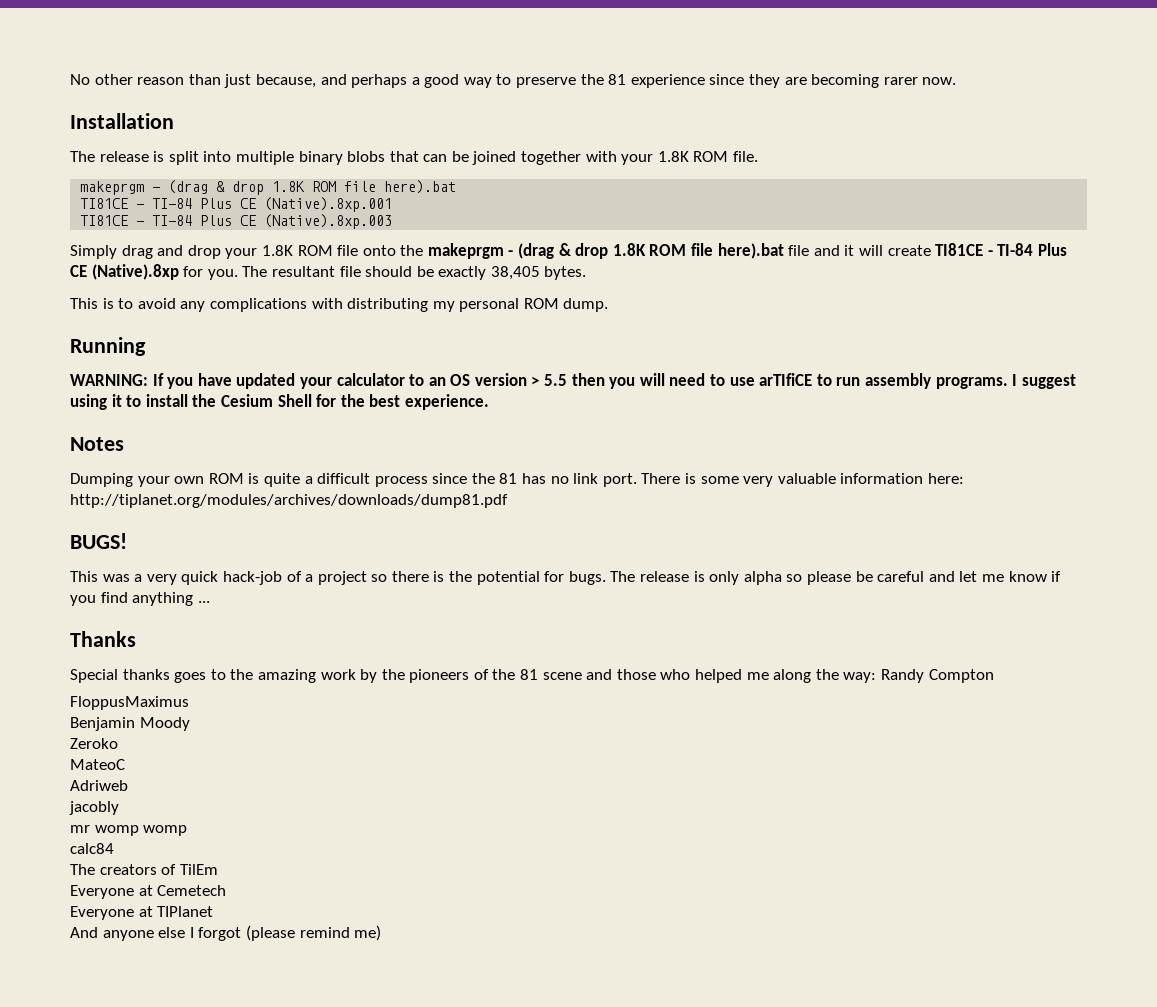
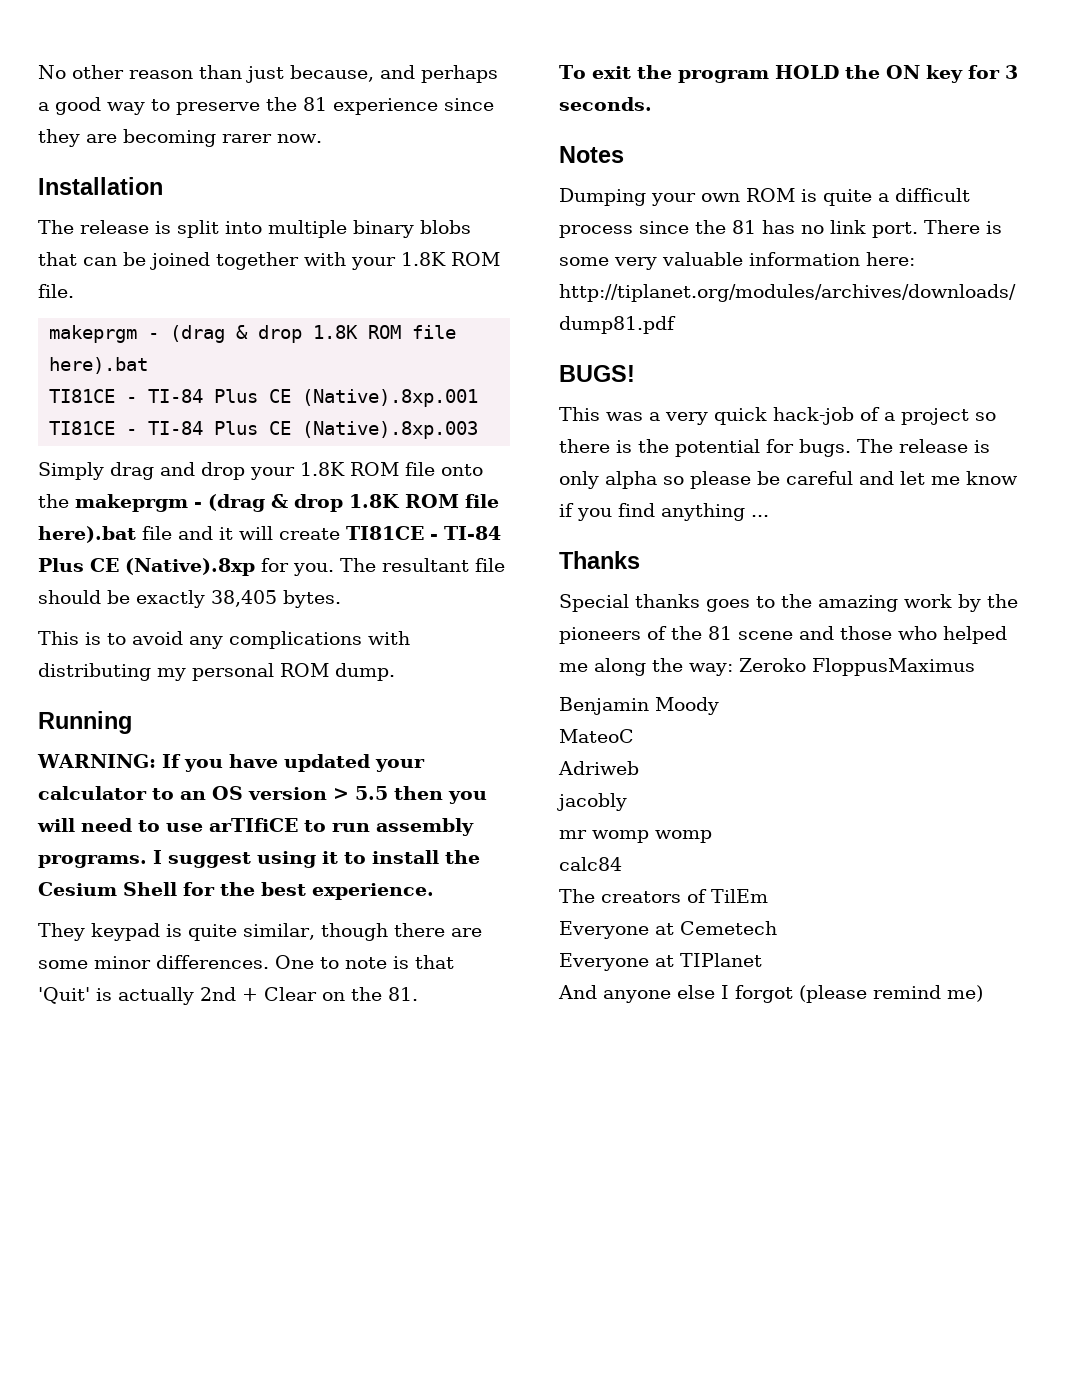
+ They keypad is quite similar, though there are some minor differences. One to note is that 'Quit' is actually 2nd + Clear on the 81.
+ To exit the program HOLD the ON key for 3 seconds.
- Special thanks goes to the amazing work by the pioneers of the 81 scene and those who helped me along the way: Randy Compton
- FloppusMaximus
+ Special thanks goes to the amazing work by the pioneers of the 81 scene and those who helped me along the way: Zeroko FloppusMaximus
- Zeroko

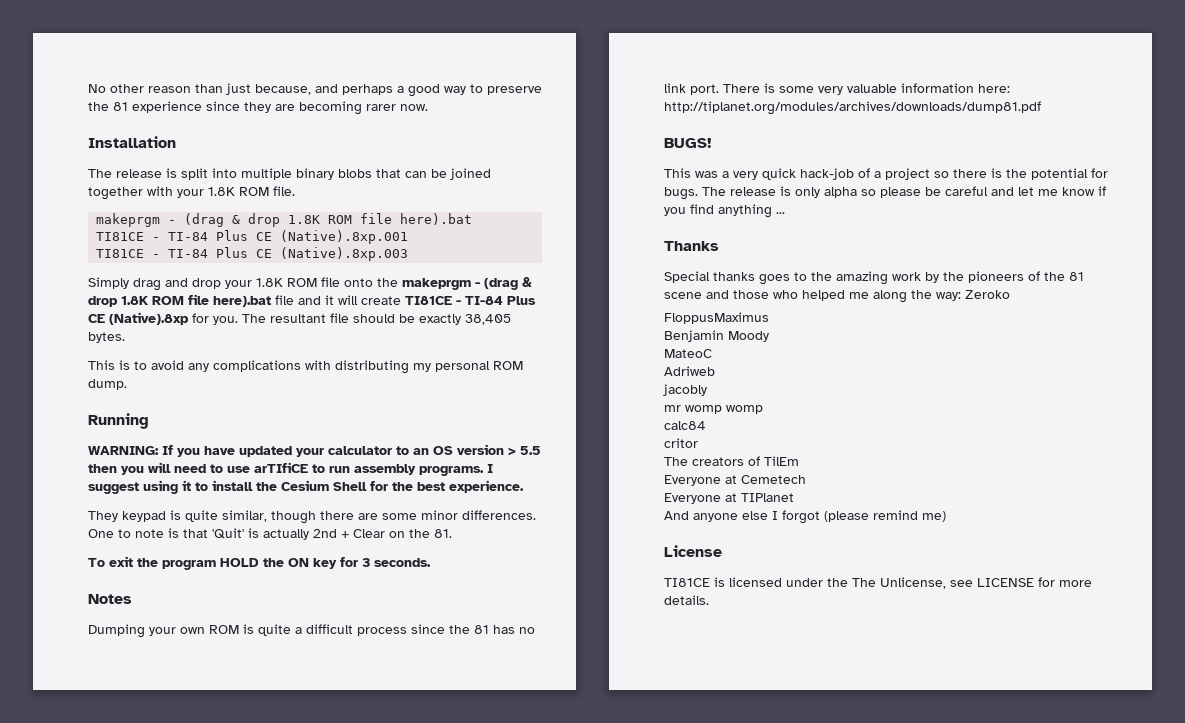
- Special thanks goes to the amazing work by the pioneers of the 81 scene and those who helped me along the way: Zeroko FloppusMaximus
+ Special thanks goes to the amazing work by the pioneers of the 81 scene and those who helped me along the way: Zeroko
+ FloppusMaximus
+ critor
+ License
+ TI81CE is licensed under the The Unlicense, see LICENSE for more details.

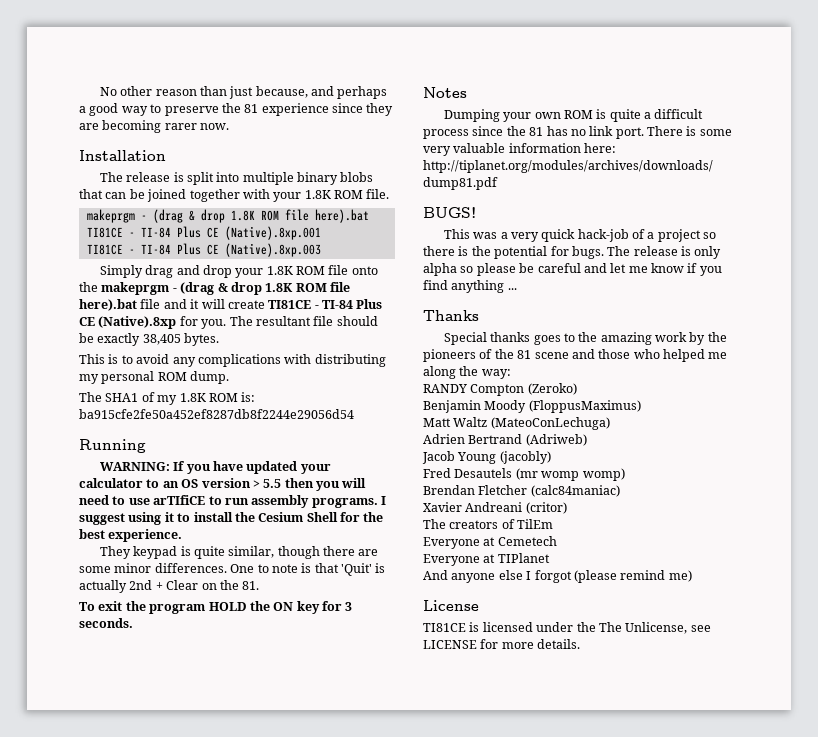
+ The SHA1 of my 1.8K ROM is: ba915cfe2fe50a452ef8287db8f2244e29056d54
- Special thanks goes to the amazing work by the pioneers of the 81 scene and those who helped me along the way: Zeroko
- FloppusMaximus
+ Special thanks goes to the amazing work by the pioneers of the 81 scene and those who helped me along the way:
+ RANDY Compton (Zeroko)
- Benjamin Moody
- MateoC
- Adriweb
- jacobly
- mr womp womp
- calc84
- critor
+ Benjamin Moody (FloppusMaximus)
+ Matt Waltz (MateoConLechuga)
+ Adrien Bertrand (Adriweb)
+ Jacob Young (jacobly)
+ Fred Desautels (mr womp womp)
+ Brendan Fletcher (calc84maniac)
+ Xavier Andreani (critor)

